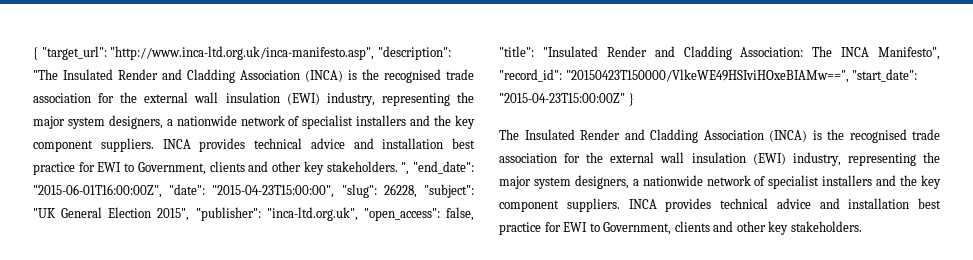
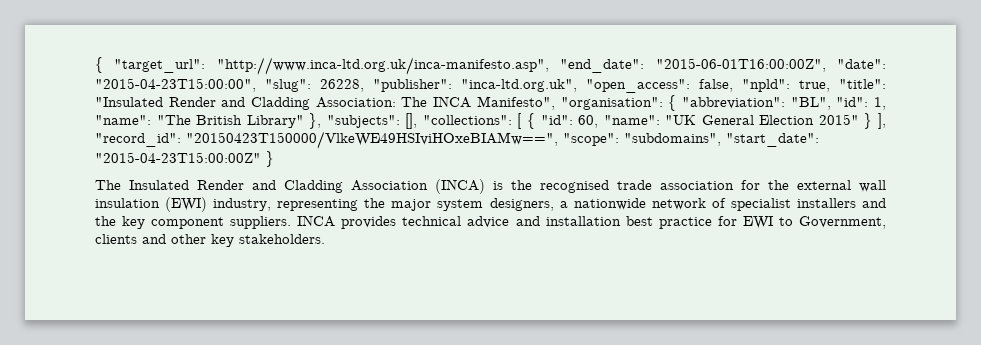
- { "target_url": "http://www.inca-ltd.org.uk/inca-manifesto.asp", "description": "The Insulated Render and Cladding Association (INCA) is the recognised trade association for the external wall insulation (EWI) industry, representing the major system designers, a nationwide network of specialist installers and the key component suppliers. INCA provides technical advice and installation best practice for EWI to Government, clients and other key stakeholders. ", "end_date": "2015-06-01T16:00:00Z", "date": "2015-04-23T15:00:00", "slug": 26228, "subject": "UK General Election 2015", "publisher": "inca-ltd.org.uk", "open_access": false, "title": "Insulated Render and Cladding Association: The INCA Manifesto", "record_id": "20150423T150000/VlkeWE49HSIviHOxeBIAMw==", "start_date": "2015-04-23T15:00:00Z" }
+ { "target_url": "http://www.inca-ltd.org.uk/inca-manifesto.asp", "end_date": "2015-06-01T16:00:00Z", "date": "2015-04-23T15:00:00", "slug": 26228, "publisher": "inca-ltd.org.uk", "open_access": false, "npld": true, "title": "Insulated Render and Cladding Association: The INCA Manifesto", "organisation": { "abbreviation": "BL", "id": 1, "name": "The British Library" }, "subjects": [], "collections": [ { "id": 60, "name": "UK General Election 2015" } ], "record_id": "20150423T150000/VlkeWE49HSIviHOxeBIAMw==", "scope": "subdomains", "start_date": "2015-04-23T15:00:00Z" }

